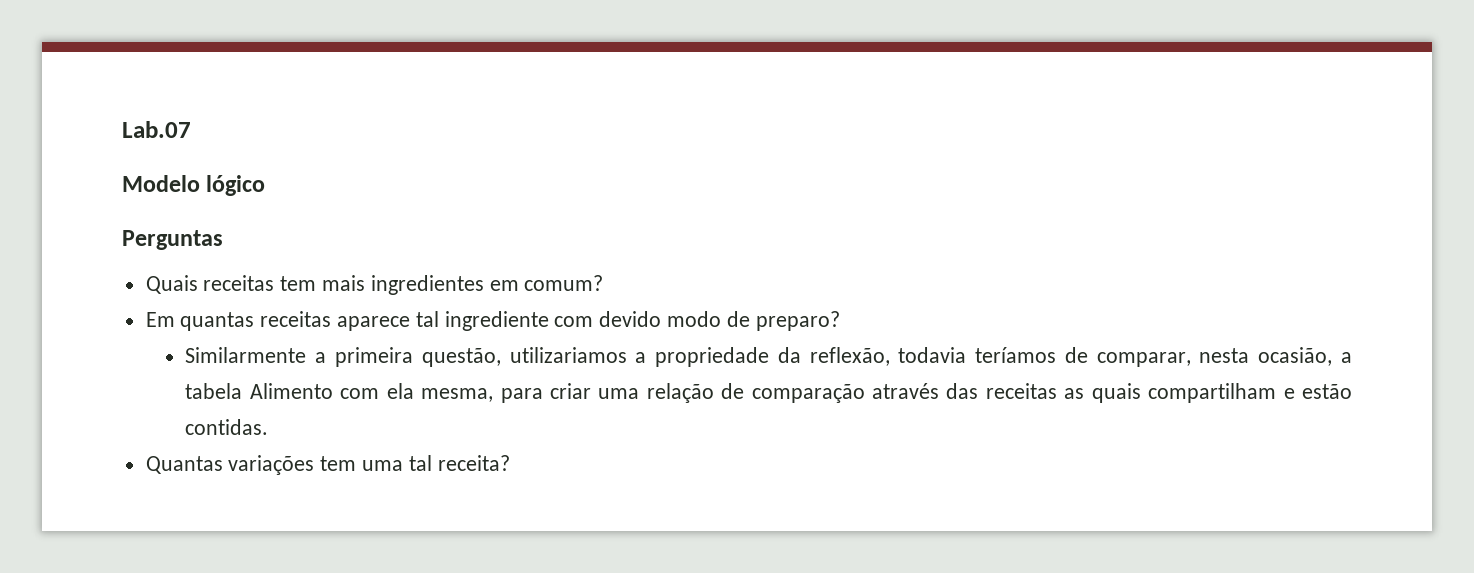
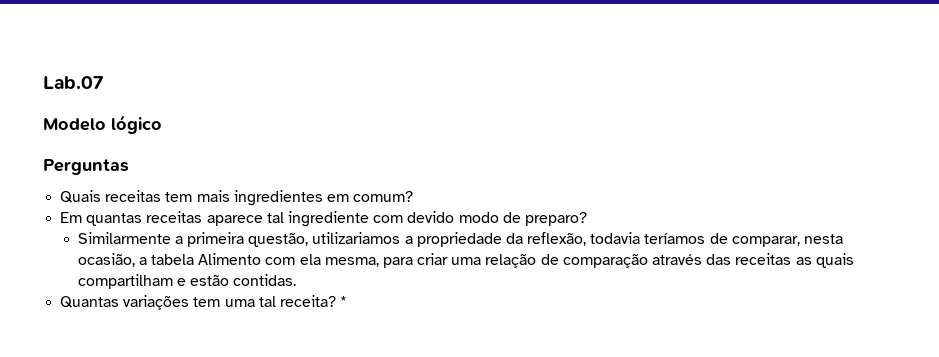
+ *

